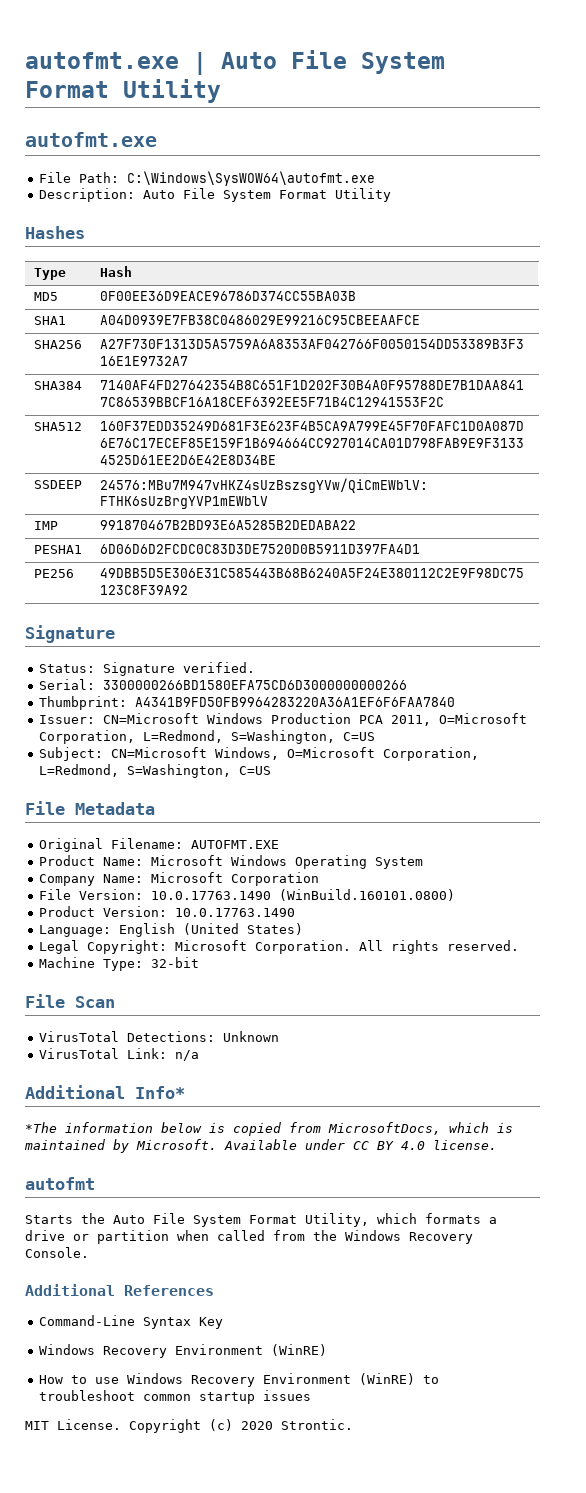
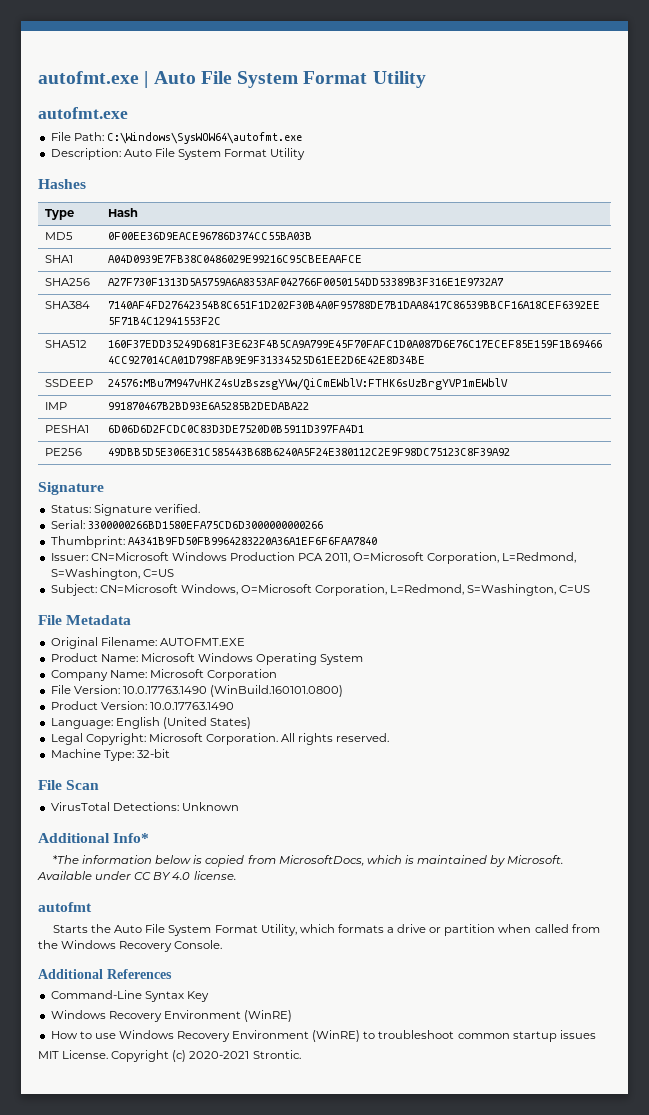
- VirusTotal Link: n/a
- Copyright (c) 2020 Strontic.
+ Copyright (c) 2020-2021 Strontic.

